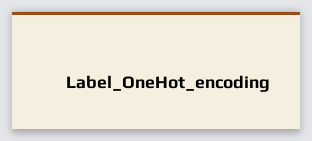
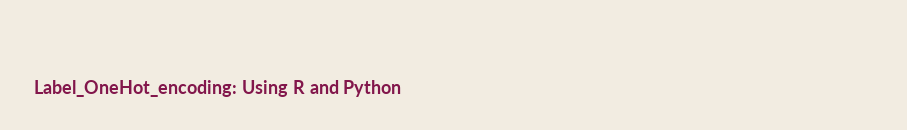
- Label_OneHot_encoding
+ Label_OneHot_encoding: Using R and Python

